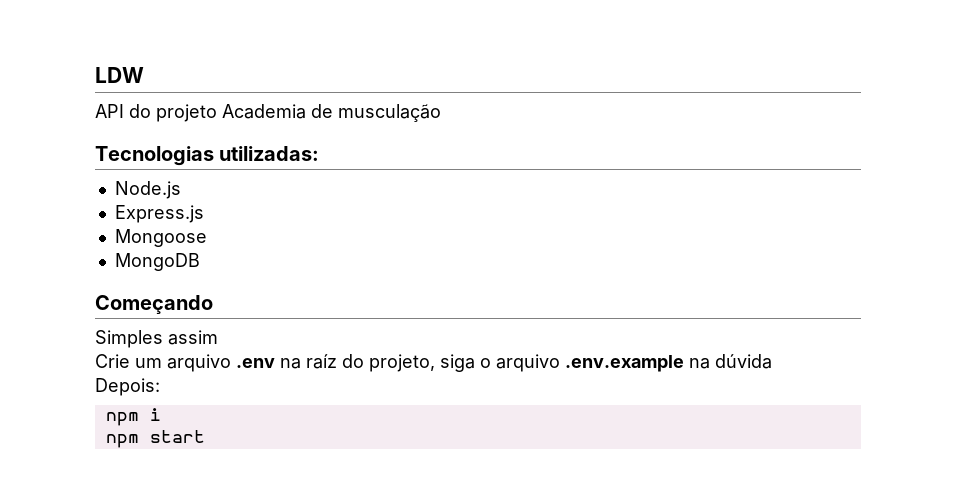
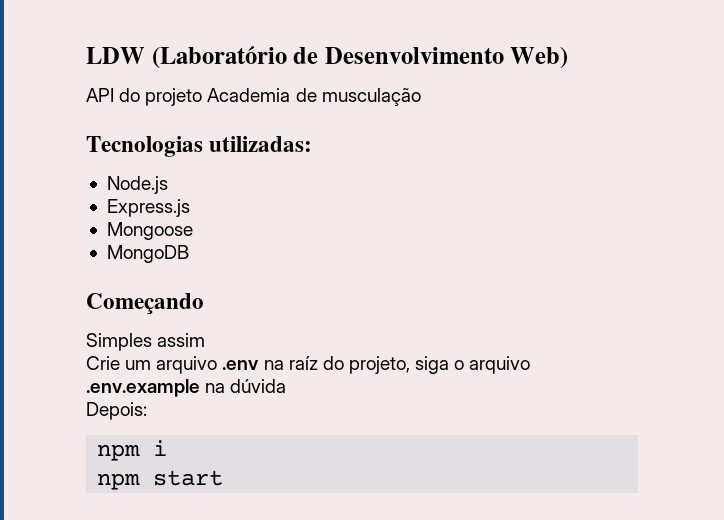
- LDW
+ LDW (Laboratório de Desenvolvimento Web)

